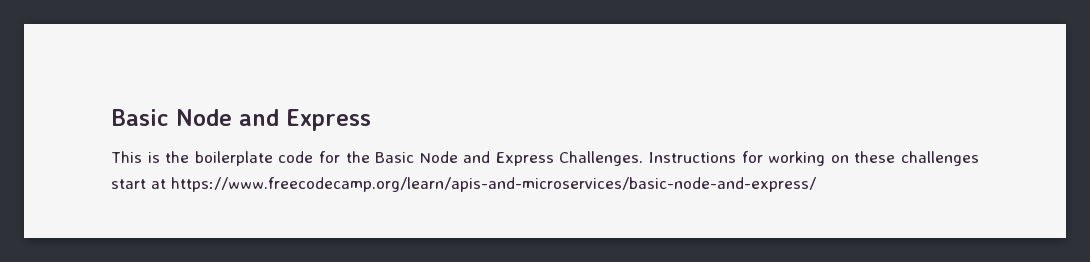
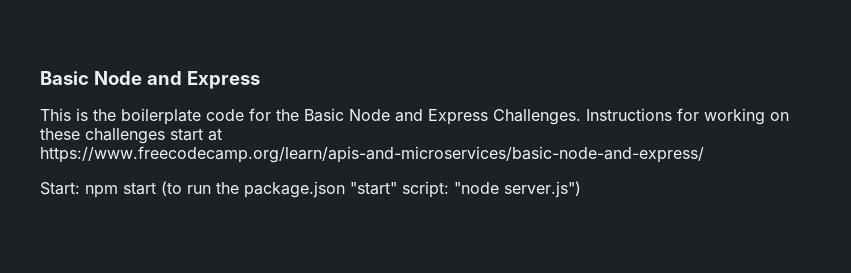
+ Start: npm start (to run the package.json "start" script: "node server.js")

